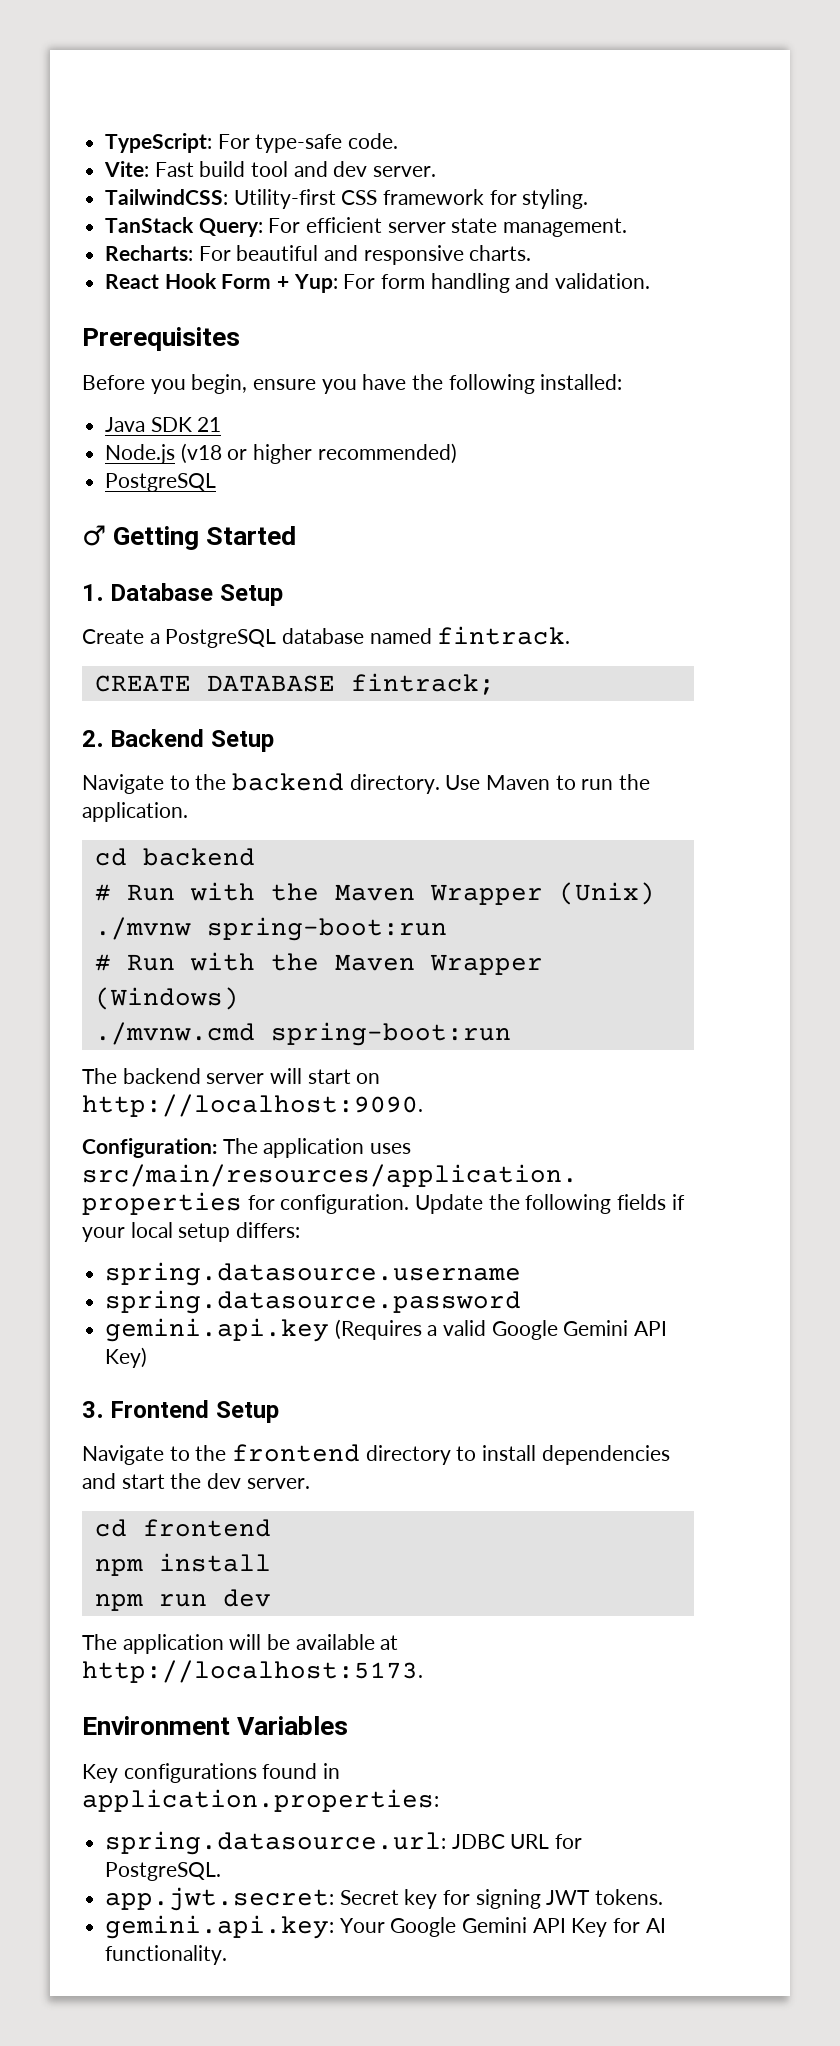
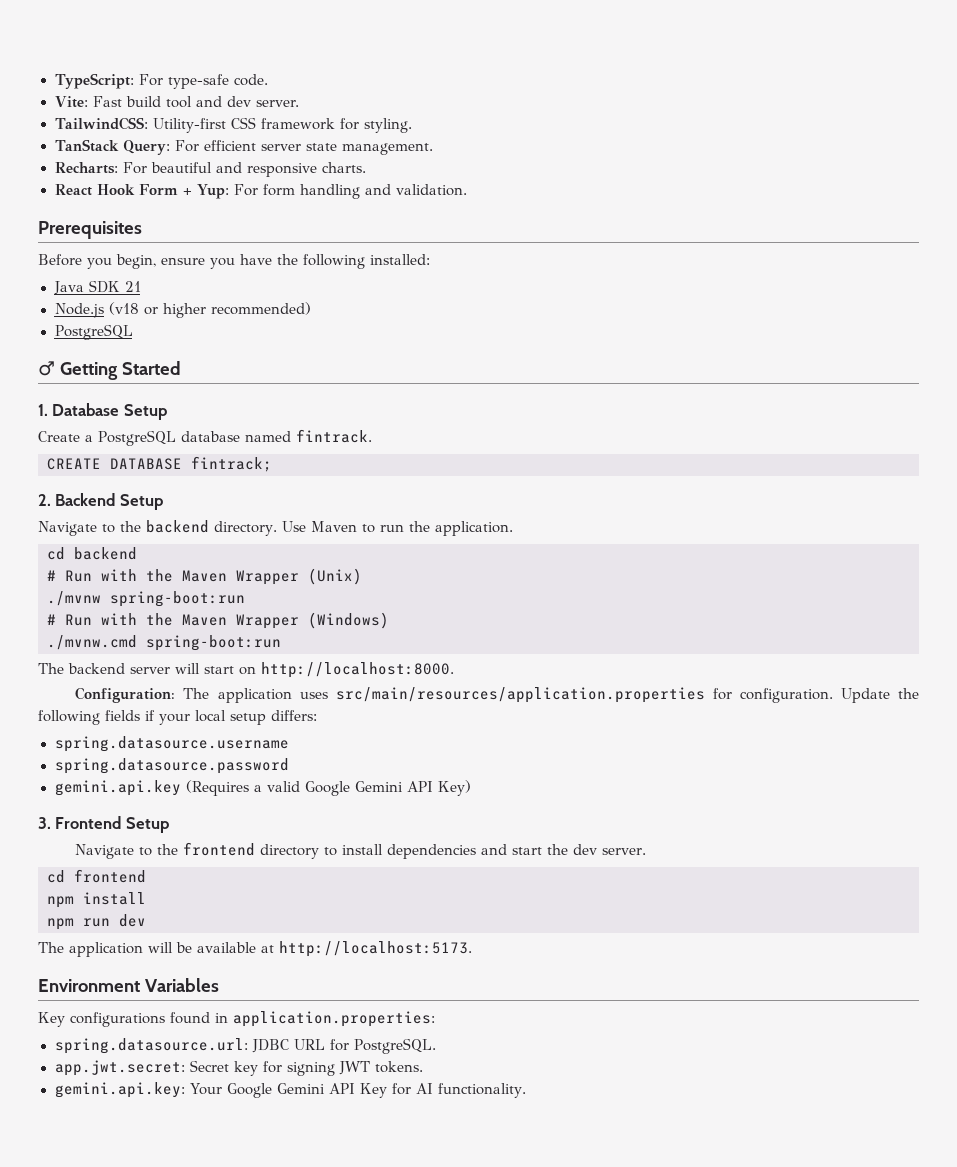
- The backend server will start on http://localhost:9090.
+ The backend server will start on http://localhost:8000.

